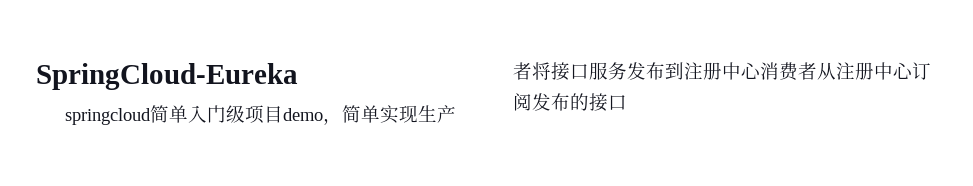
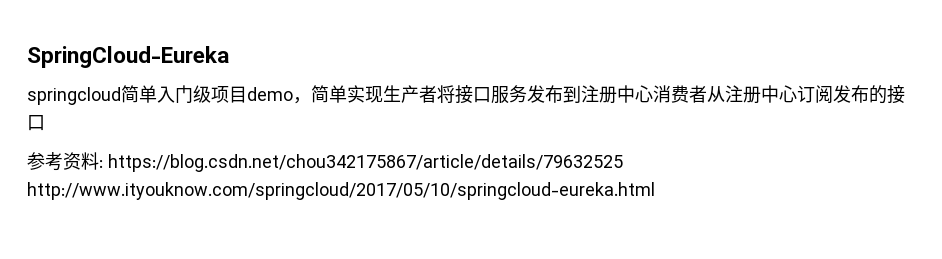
+ 参考资料: https://blog.csdn.net/chou342175867/article/details/79632525 http://www.ityouknow.com/springcloud/2017/05/10/springcloud-eureka.html

